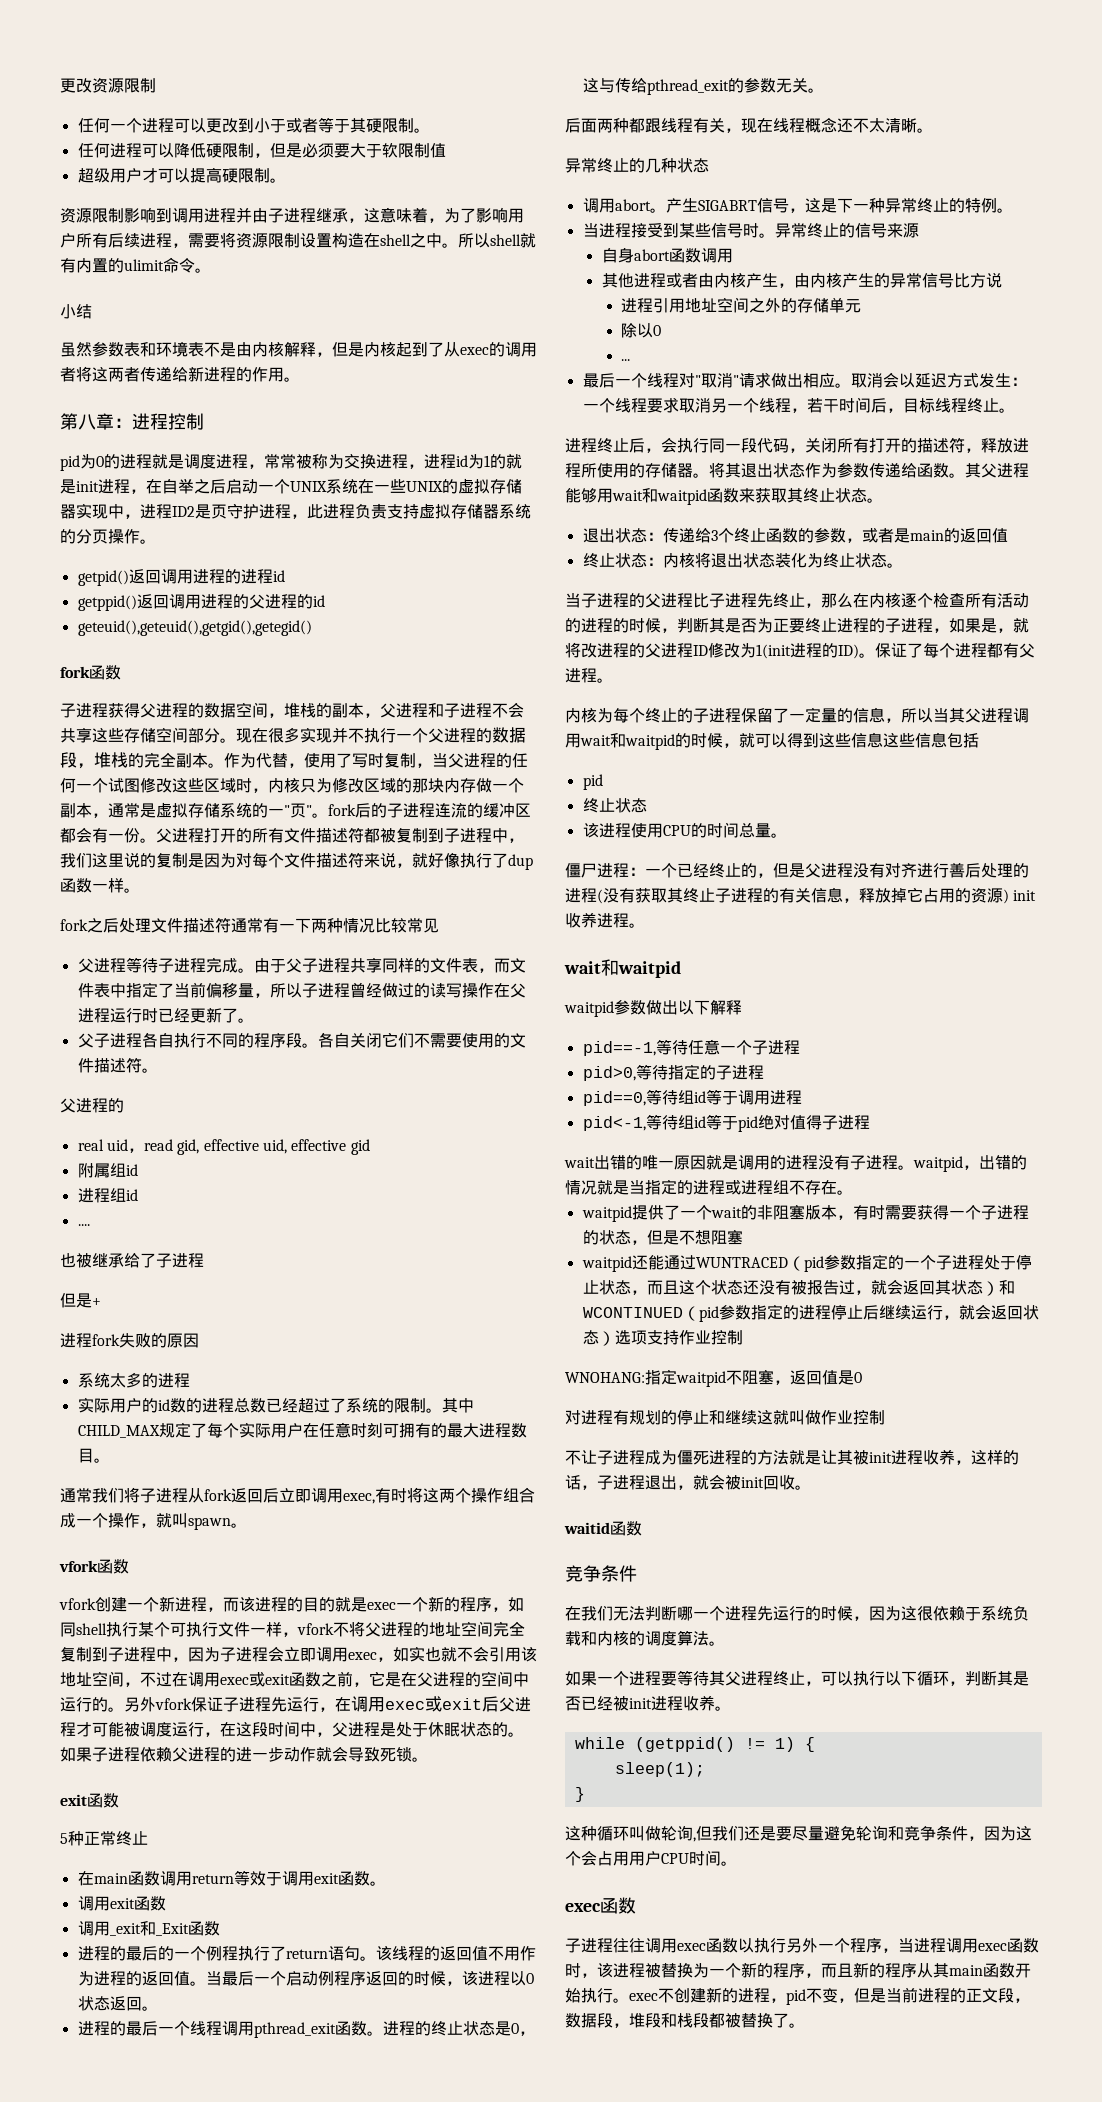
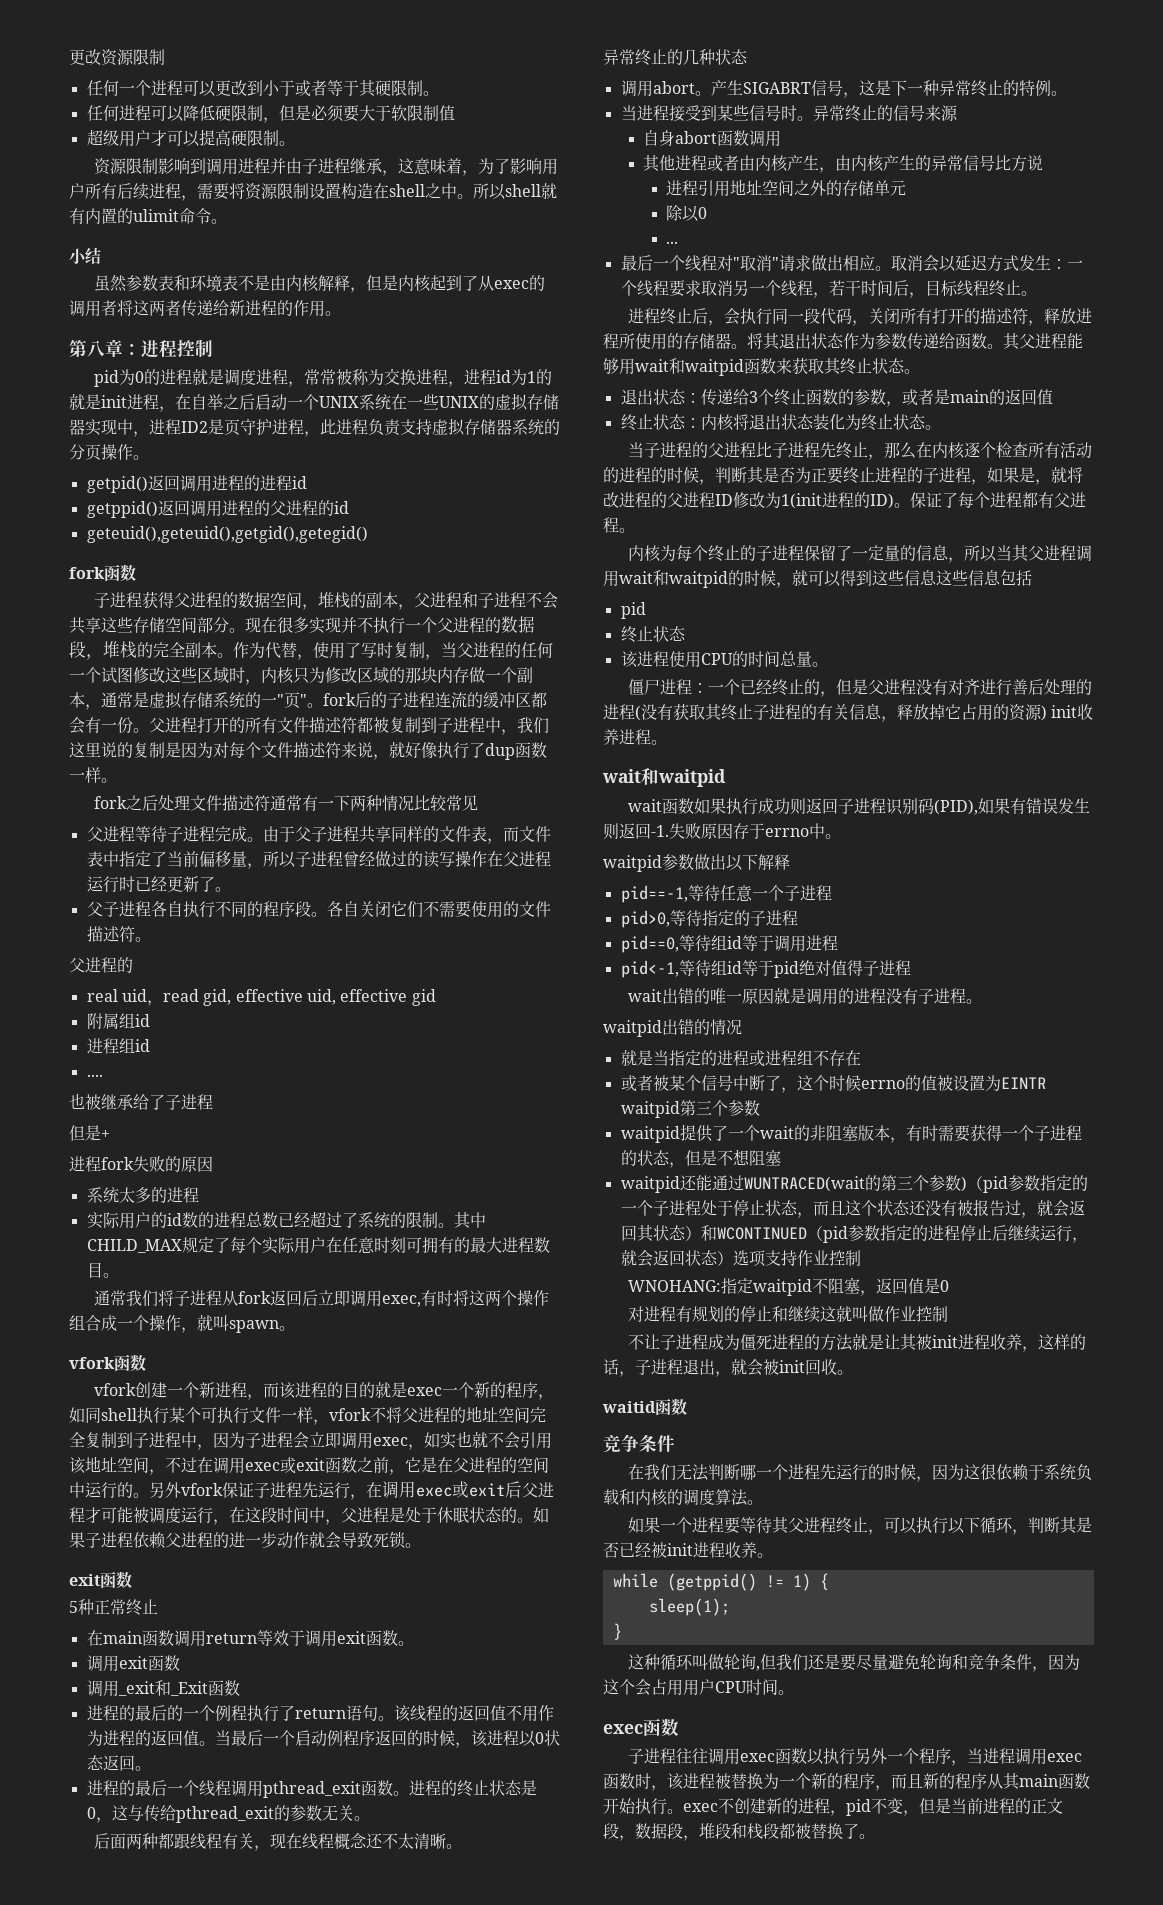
+ wait函数如果执行成功则返回子进程识别码(PID),如果有错误发生则返回-1.失败原因存于errno中。
- wait出错的唯一原因就是调用的进程没有子进程。waitpid，出错的情况就是当指定的进程或进程组不存在。
+ wait出错的唯一原因就是调用的进程没有子进程。
+ waitpid出错的情况
+ 就是当指定的进程或进程组不存在
+ 或者被某个信号中断了，这个时候errno的值被设置为EINTR waitpid第三个参数
- waitpid还能通过WUNTRACED（pid参数指定的一个子进程处于停止状态，而且这个状态还没有被报告过，就会返回其状态）和WCONTINUED（pid参数指定的进程停止后继续运行，就会返回状态）选项支持作业控制
+ waitpid还能通过WUNTRACED(wait的第三个参数)（pid参数指定的一个子进程处于停止状态，而且这个状态还没有被报告过，就会返回其状态）和WCONTINUED（pid参数指定的进程停止后继续运行，就会返回状态）选项支持作业控制

